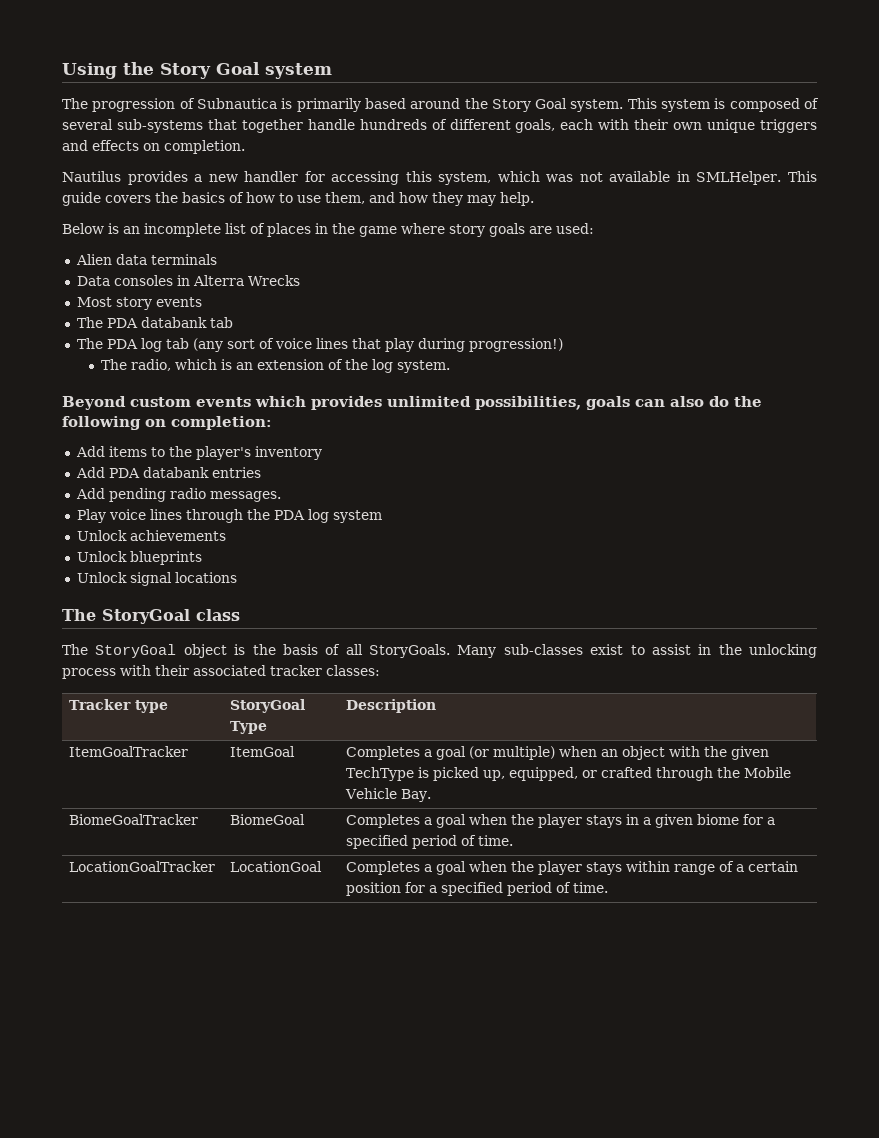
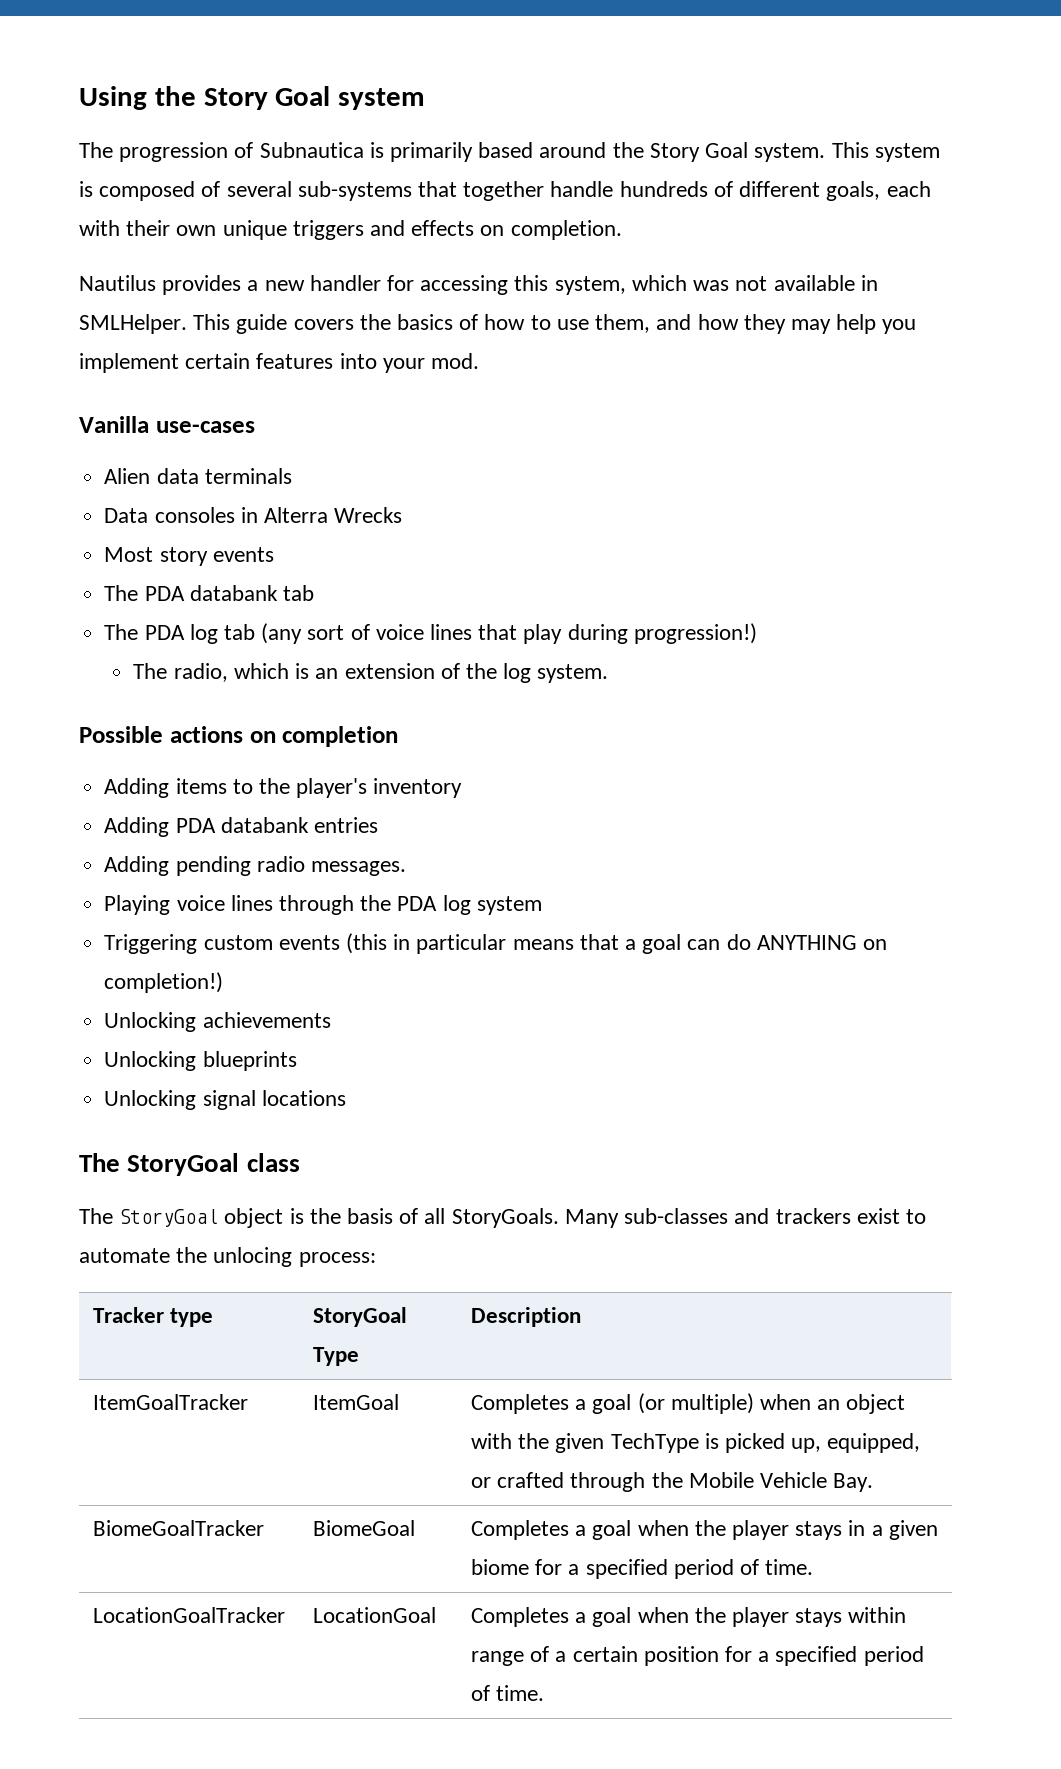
- This guide covers the basics of how to use them, and how they may help.
- Below is an incomplete list of places in the game where story goals are used:
+ This guide covers the basics of how to use them, and how they may help you implement certain features into your mod.
+ Vanilla use-cases
- Beyond custom events which provides unlimited possibilities, goals can also do the following on completion:
- Add items to the player's inventory
+ Possible actions on completion
+ Adding items to the player's inventory
- Add PDA databank entries
+ Adding PDA databank entries
- Add pending radio messages.
+ Adding pending radio messages.
- Play voice lines through the PDA log system
+ Playing voice lines through the PDA log system
- Unlock achievements
+ Triggering custom events (this in particular means that a goal can do ANYTHING on completion!)
+ Unlocking achievements
- Unlock blueprints
+ Unlocking blueprints
- Unlock signal locations
+ Unlocking signal locations
- Many sub-classes exist to assist in the unlocking process with their associated tracker classes:
+ Many sub-classes and trackers exist to automate the unlocing process:

